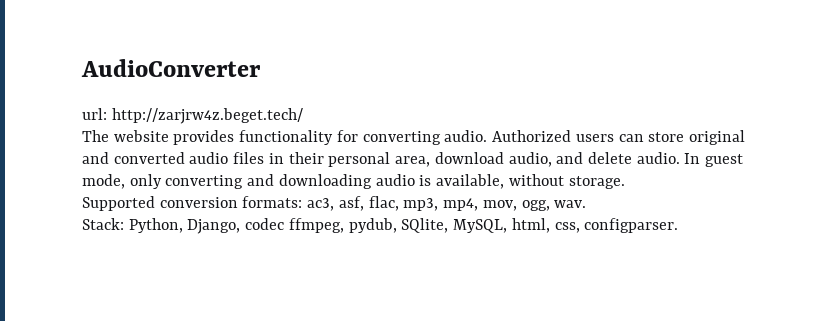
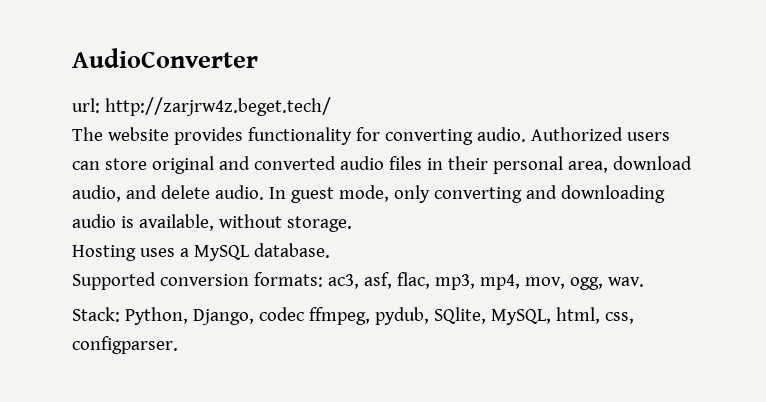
+ Hosting uses a MySQL database.

